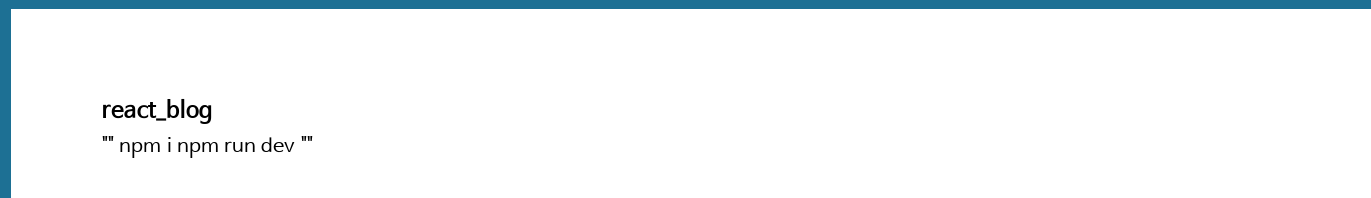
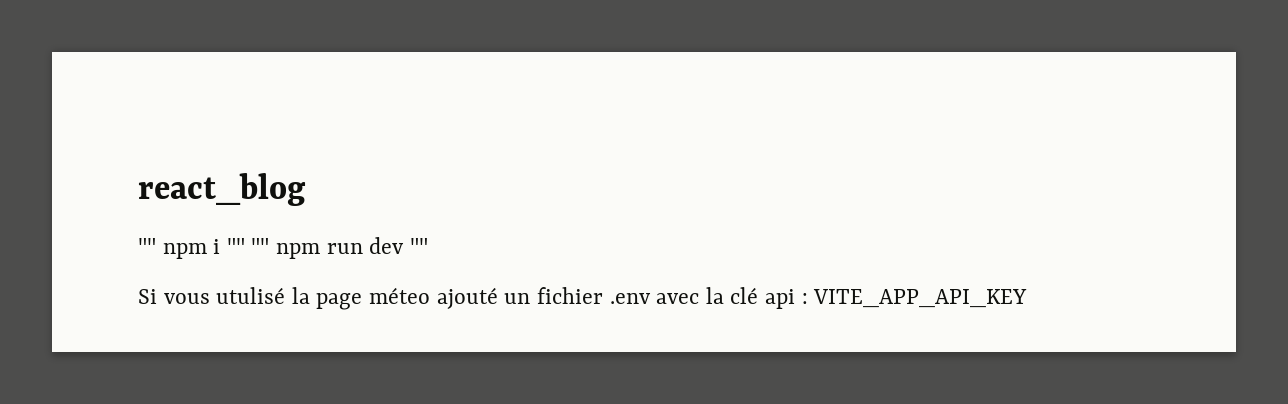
- "" npm i npm run dev ""
+ "" npm i "" "" npm run dev ""
+ Si vous utulisé la page méteo ajouté un fichier .env avec la clé api : VITE_APP_API_KEY

